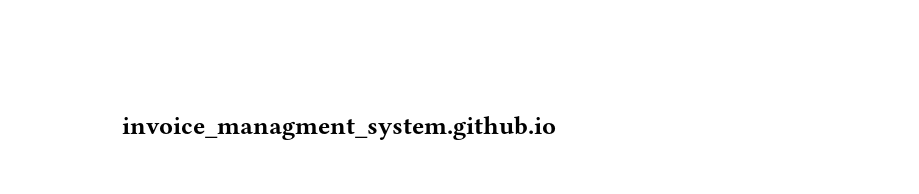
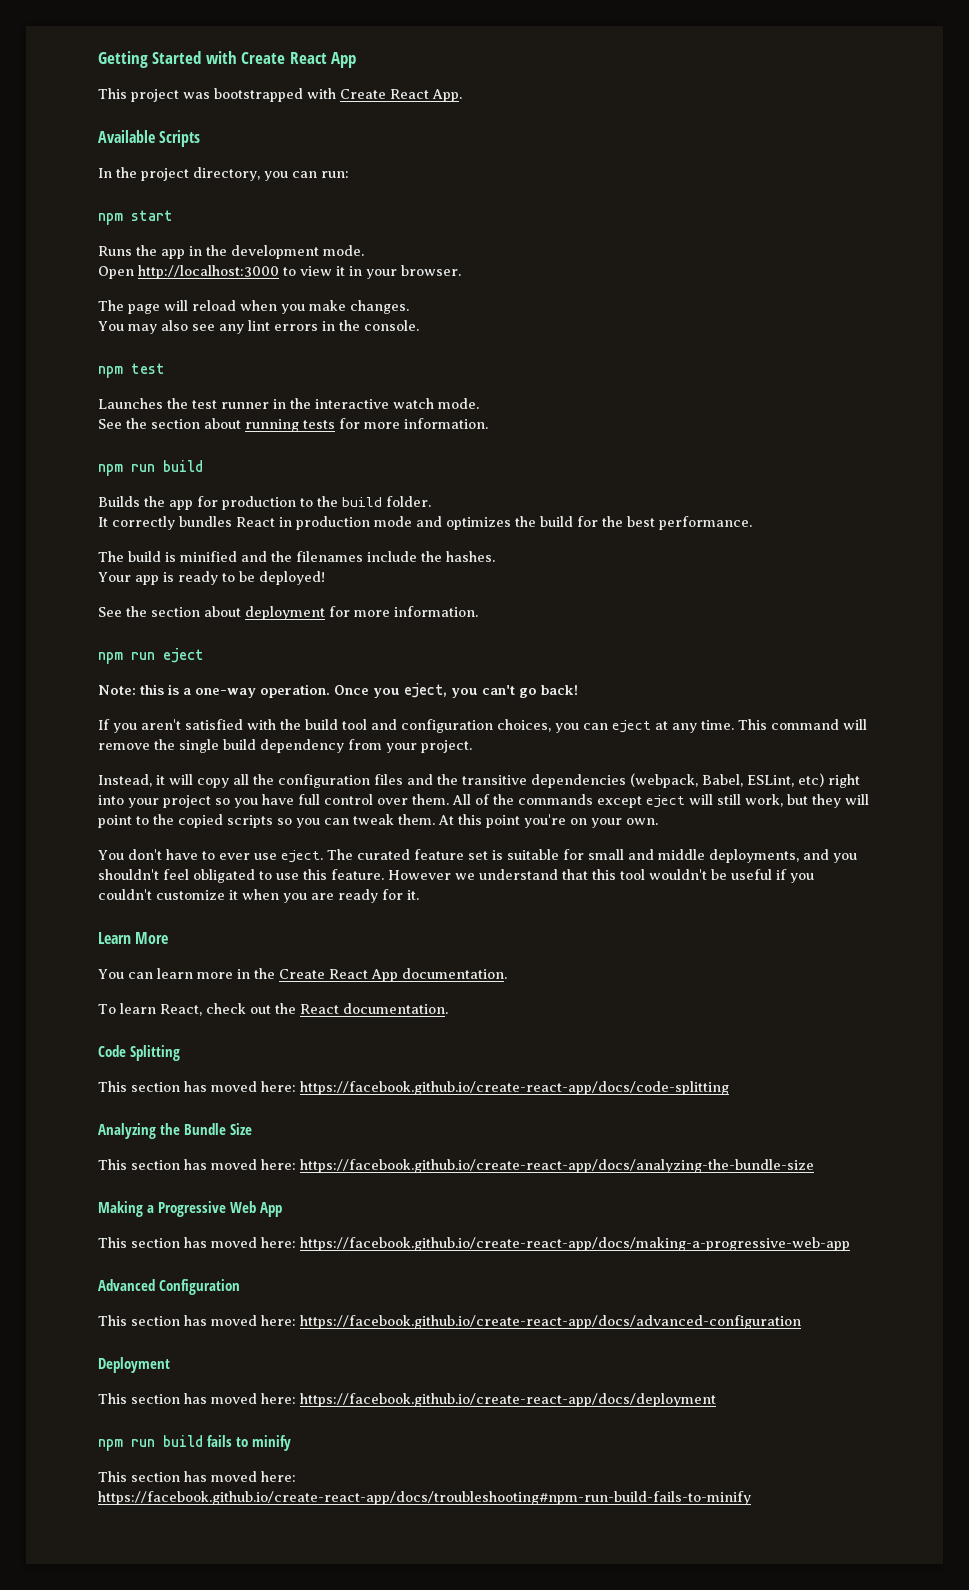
- invoice_managment_system.github.io
+ Getting Started with Create React App
+ This project was bootstrapped with Create React App.
+ Available Scripts
+ In the project directory, you can run:
+ npm start
+ Runs the app in the development mode.
+ Open http://localhost:3000 to view it in your browser.
+ The page will reload when you make changes.
+ You may also see any lint errors in the console.
+ npm test
+ Launches the test runner in the interactive watch mode.
+ See the section about running tests for more information.
+ npm run build
+ Builds the app for production to the build folder.
+ It correctly bundles React in production mode and optimizes the build for the best performance.
+ The build is minified and the filenames include the hashes.
+ Your app is ready to be deployed!
+ See the section about deployment for more information.
+ npm run eject
+ Note: this is a one-way operation. Once you eject, you can't go back!
+ If you aren't satisfied with the build tool and configuration choices, you can eject at any time. This command will remove the single build dependency from your project.
+ Instead, it will copy all the configuration files and the transitive dependencies (webpack, Babel, ESLint, etc) right into your project so you have full control over them. All of the commands except eject will still work, but they will point to the copied scripts so you can tweak them. At this point you're on your own.
+ You don't have to ever use eject. The curated feature set is suitable for small and middle deployments, and you shouldn't feel obligated to use this feature. However we understand that this tool wouldn't be useful if you couldn't customize it when you are ready for it.
+ Learn More
+ You can learn more in the Create React App documentation.
+ To learn React, check out the React documentation.
+ Code Splitting
+ This section has moved here: https://facebook.github.io/create-react-app/docs/code-splitting
+ Analyzing the Bundle Size
+ This section has moved here: https://facebook.github.io/create-react-app/docs/analyzing-the-bundle-size
+ Making a Progressive Web App
+ This section has moved here: https://facebook.github.io/create-react-app/docs/making-a-progressive-web-app
+ Advanced Configuration
+ This section has moved here: https://facebook.github.io/create-react-app/docs/advanced-configuration
+ Deployment
+ This section has moved here: https://facebook.github.io/create-react-app/docs/deployment
+ npm run build fails to minify
+ This section has moved here: https://facebook.github.io/create-react-app/docs/troubleshooting#npm-run-build-fails-to-minify

